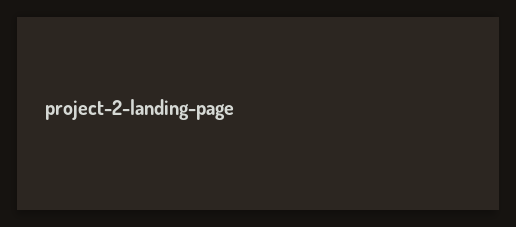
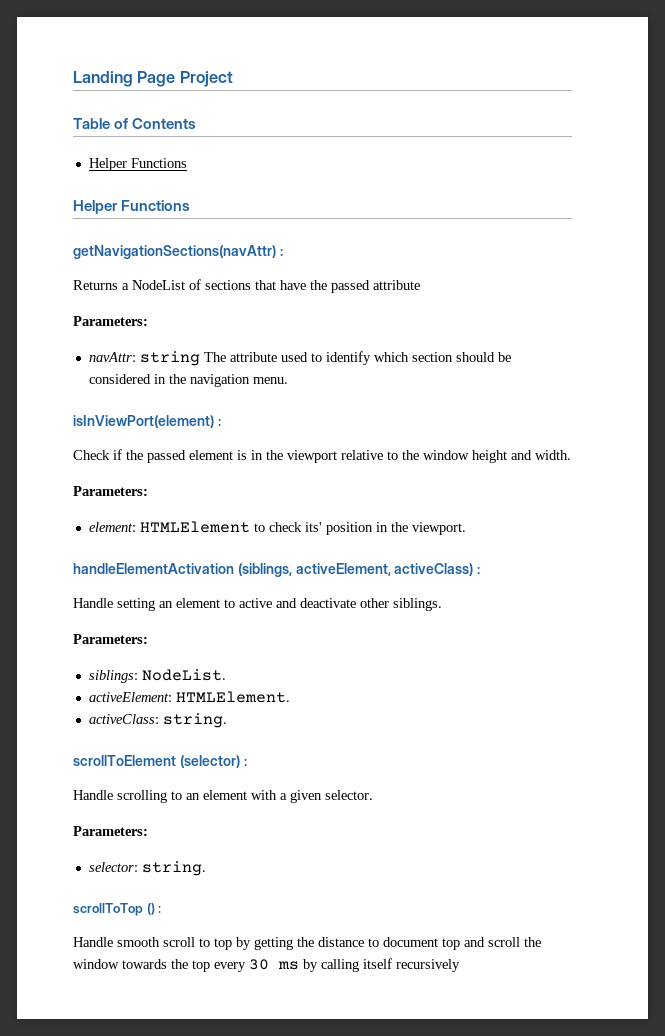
- project-2-landing-page
+ Landing Page Project
+ Table of Contents
+ Helper Functions
+ Helper Functions
+ getNavigationSections(navAttr) :
+ Returns a NodeList of sections that have the passed attribute
+ Parameters:
+ navAttr: string The attribute used to identify which section should be considered in the navigation menu.
+ isInViewPort(element) :
+ Check if the passed element is in the viewport relative to the window height and width.
+ Parameters:
+ element: HTMLElement to check its' position in the viewport.
+ handleElementActivation (siblings, activeElement, activeClass) :
+ Handle setting an element to active and deactivate other siblings.
+ Parameters:
+ siblings: NodeList.
+ activeElement: HTMLElement.
+ activeClass: string.
+ scrollToElement (selector) :
+ Handle scrolling to an element with a given selector.
+ Parameters:
+ selector: string.
+ scrollToTop () :
+ Handle smooth scroll to top by getting the distance to document top and scroll the window towards the top every 30 ms by calling itself recursively

